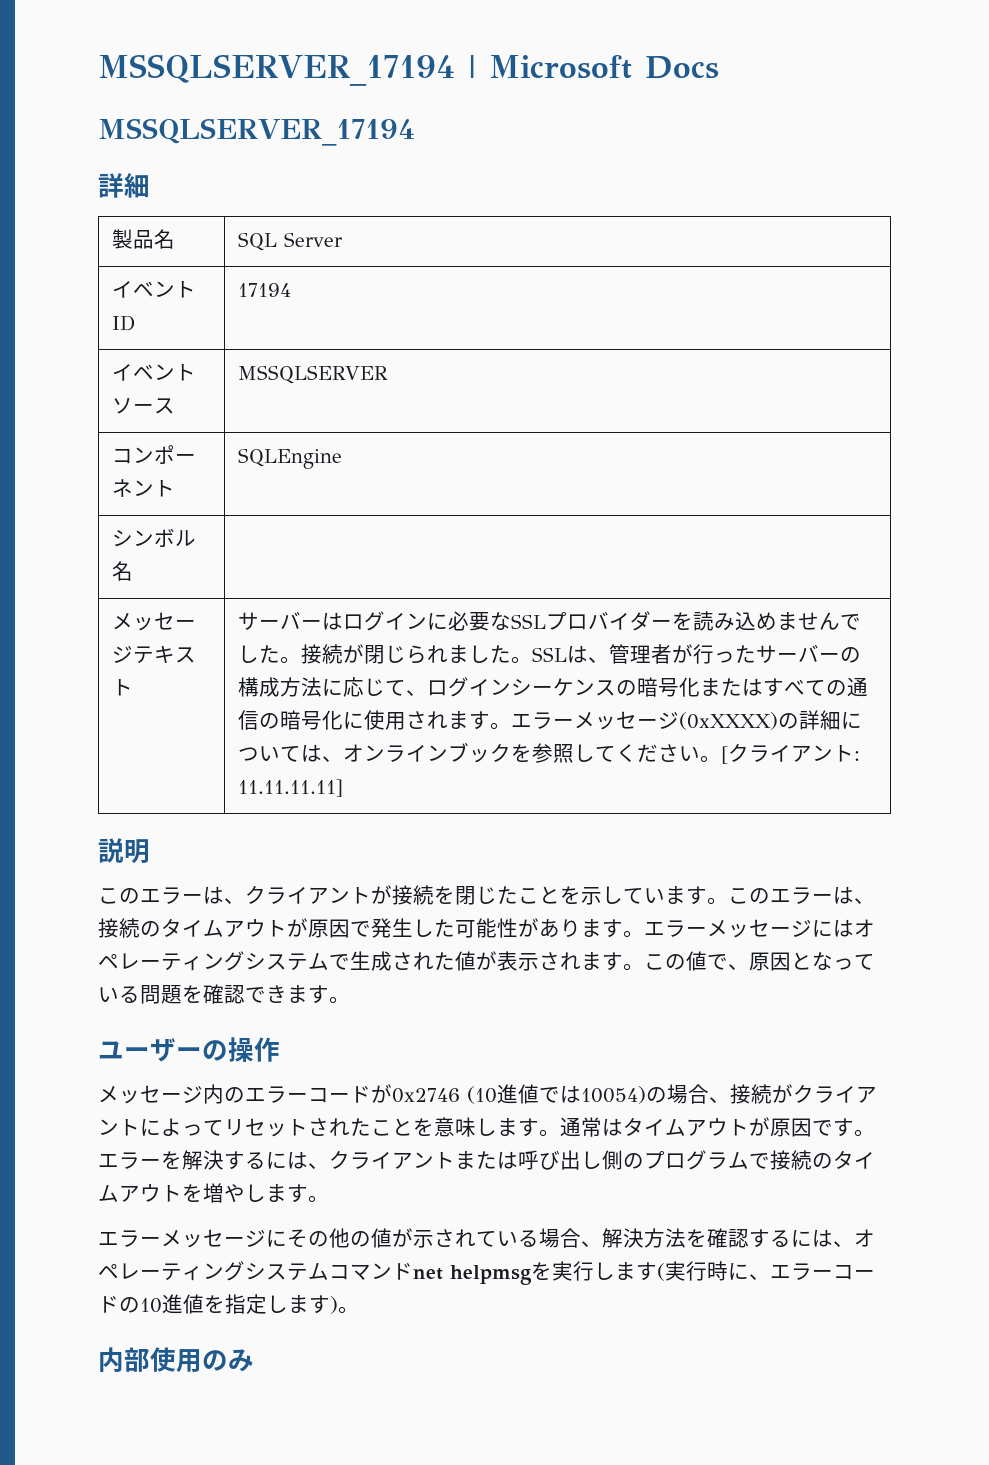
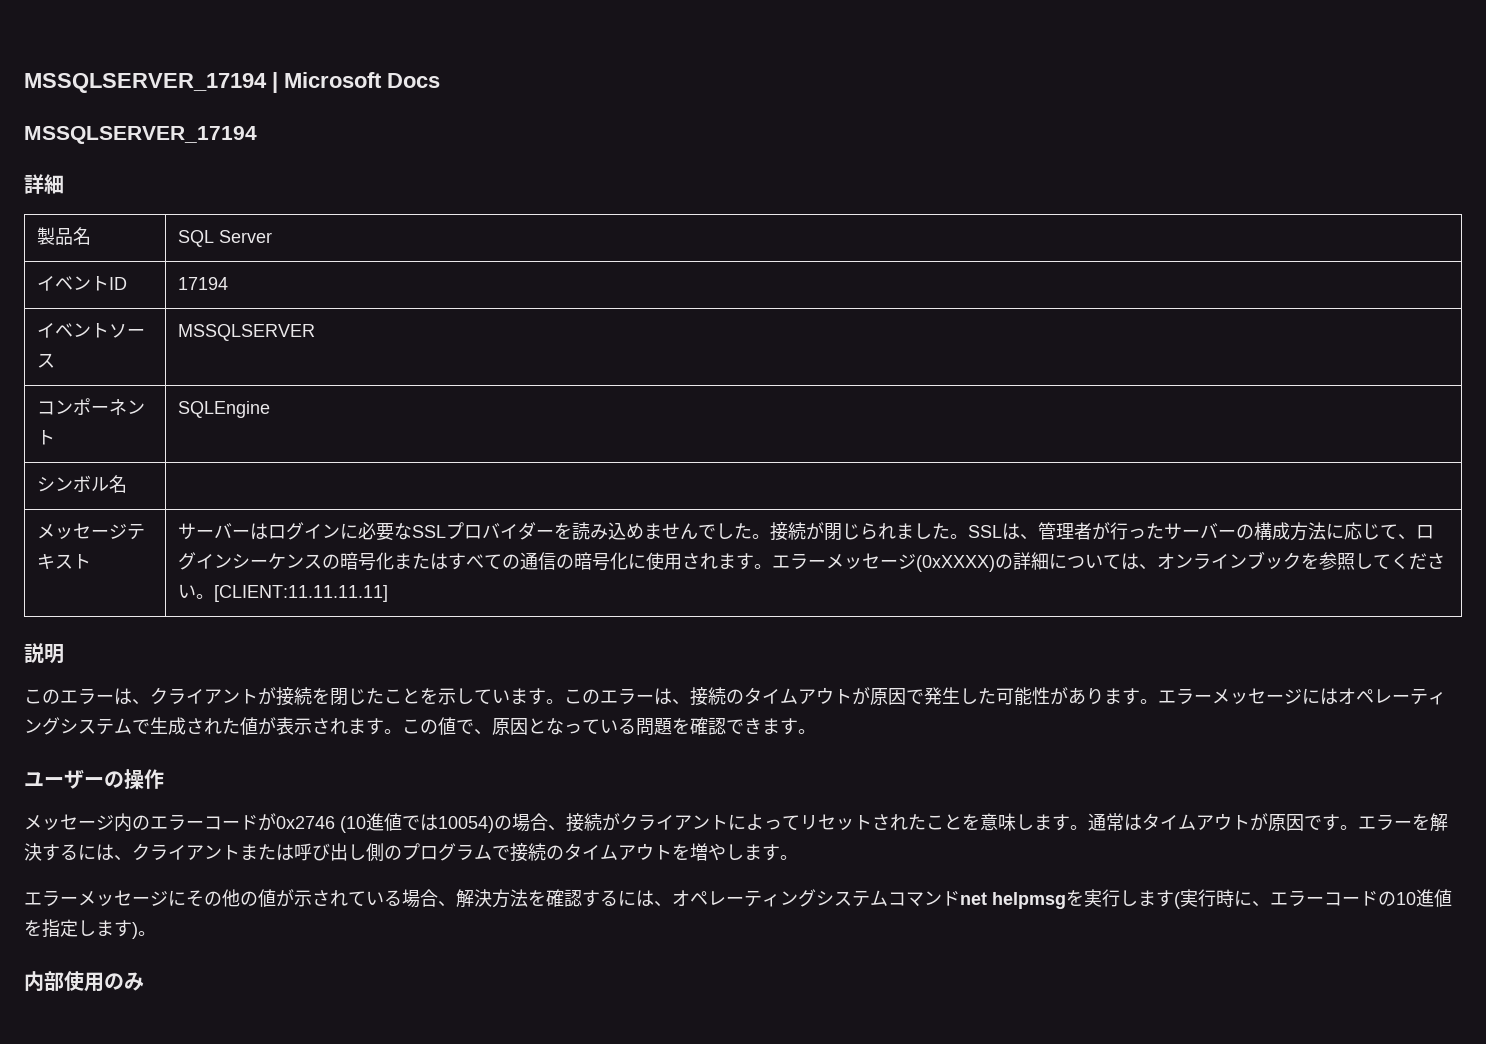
- [クライアント: 11.11.11.11]
+ [CLIENT:11.11.11.11]

